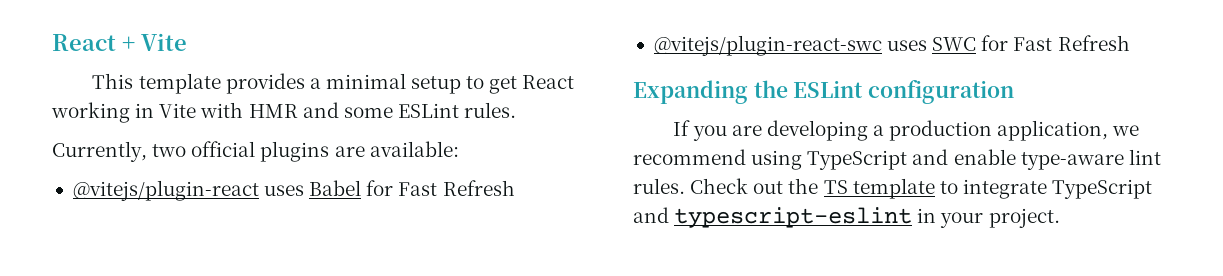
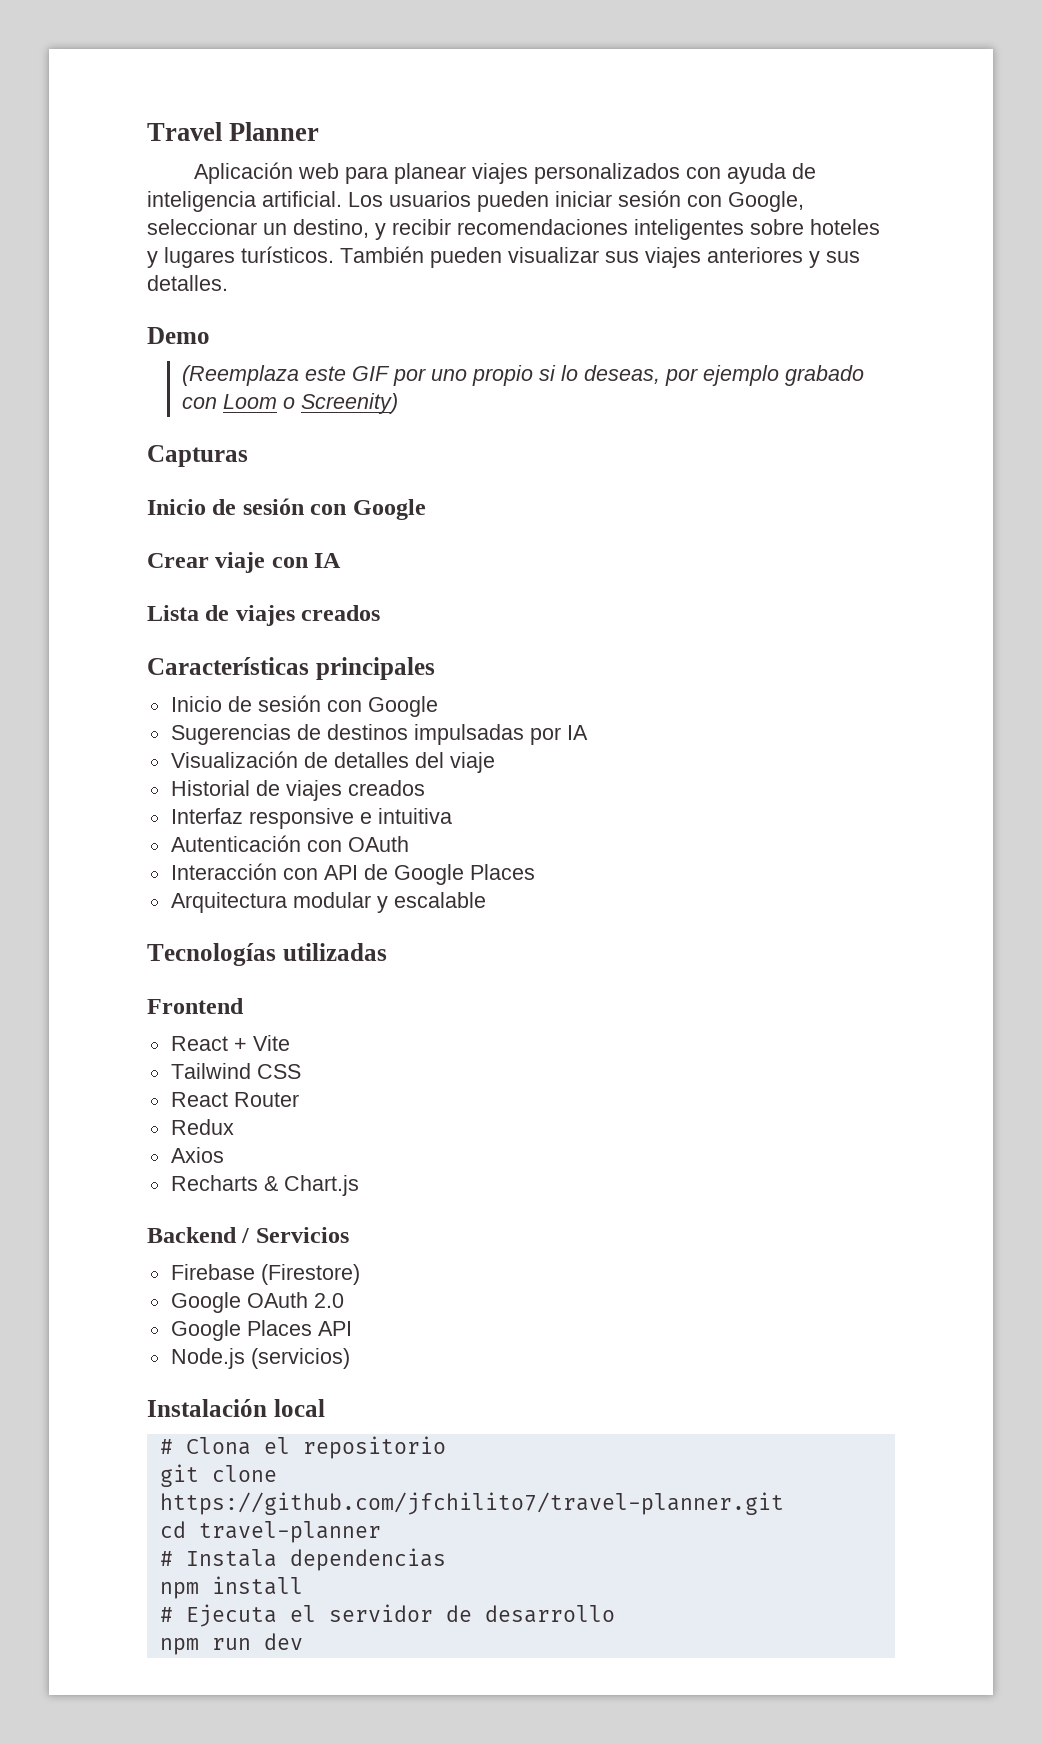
+ Travel Planner
+ Aplicación web para planear viajes personalizados con ayuda de inteligencia artificial. Los usuarios pueden iniciar sesión con Google, seleccionar un destino, y recibir recomendaciones inteligentes sobre hoteles y lugares turísticos. También pueden visualizar sus viajes anteriores y sus detalles.
+ Demo
+ (Reemplaza este GIF por uno propio si lo deseas, por ejemplo grabado con Loom o Screenity)
+ Capturas
+ Inicio de sesión con Google
+ Crear viaje con IA
+ Lista de viajes creados
+ Características principales
+ Inicio de sesión con Google
+ Sugerencias de destinos impulsadas por IA
+ Visualización de detalles del viaje
+ Historial de viajes creados
+ Interfaz responsive e intuitiva
+ Autenticación con OAuth
+ Interacción con API de Google Places
+ Arquitectura modular y escalable
+ Tecnologías utilizadas
+ Frontend
  React + Vite
- This template provides a minimal setup to get React working in Vite with HMR and some ESLint rules.
- Currently, two official plugins are available:
- @vitejs/plugin-react uses Babel for Fast Refresh
- @vitejs/plugin-react-swc uses SWC for Fast Refresh
- Expanding the ESLint configuration
- If you are developing a production application, we recommend using TypeScript and enable type-aware lint rules. Check out the TS template to integrate TypeScript and typescript-eslint in your project.
+ Tailwind CSS
+ React Router
+ Redux
+ Axios
+ Recharts & Chart.js
+ Backend / Servicios
+ Firebase (Firestore)
+ Google OAuth 2.0
+ Google Places API
+ Node.js (servicios)
+ Instalación local
+ # Clona el repositorio
+ git clone https://github.com/jfchilito7/travel-planner.git
+ cd travel-planner
+ # Instala dependencias
+ npm install
+ # Ejecuta el servidor de desarrollo
+ npm run dev

